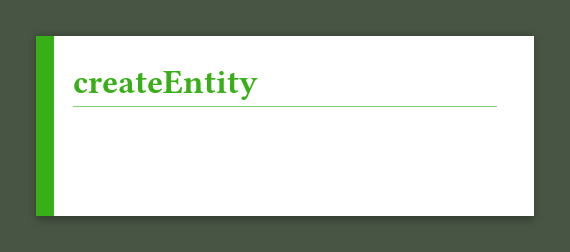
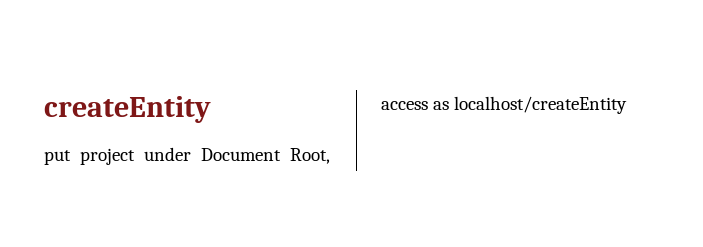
+ put project under Document Root, access as localhost/createEntity

